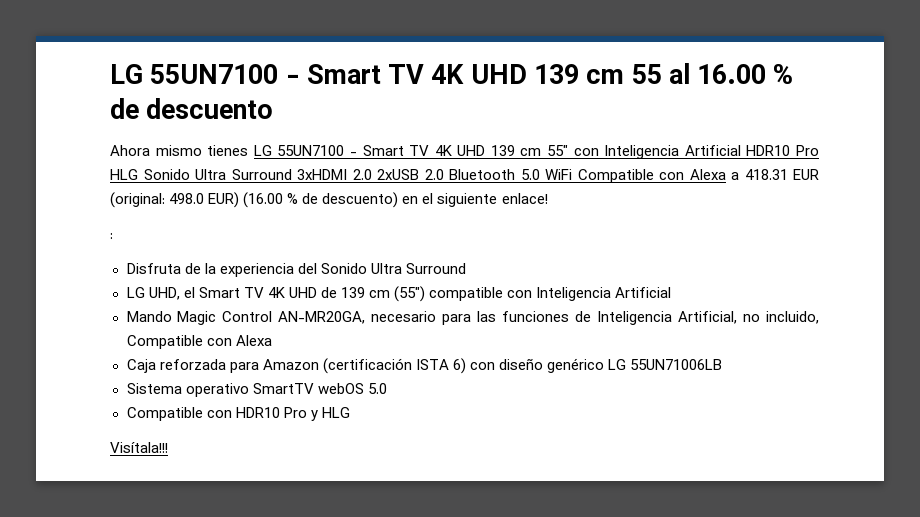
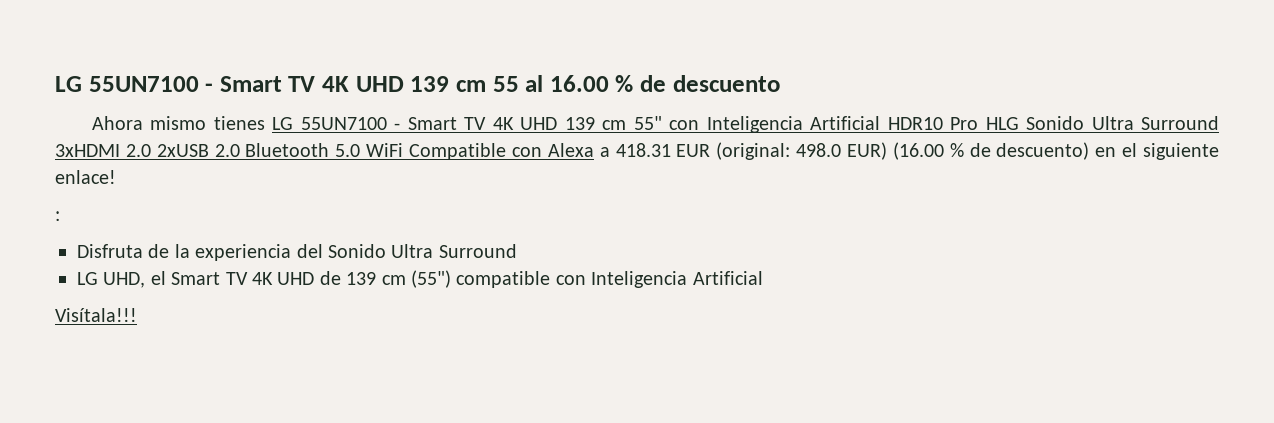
- Mando Magic Control AN-MR20GA, necesario para las funciones de Inteligencia Artificial, no incluido, Compatible con Alexa
- Caja reforzada para Amazon (certificación ISTA 6) con diseño genérico LG 55UN71006LB
- Sistema operativo SmartTV webOS 5.0
- Compatible con HDR10 Pro y HLG

